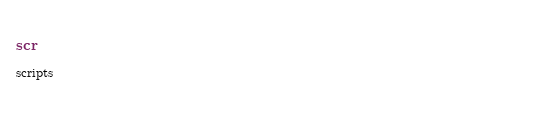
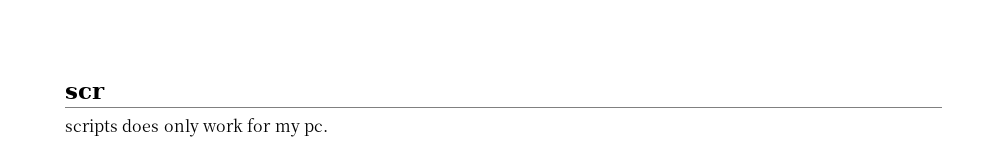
- scripts
+ scripts does only work for my pc.

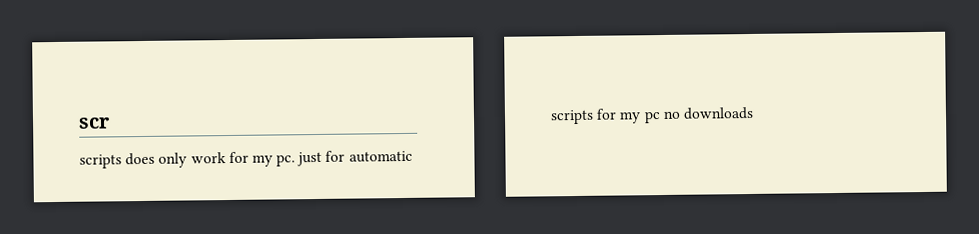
- scripts does only work for my pc.
+ scripts does only work for my pc. just for automatic scripts for my pc no downloads

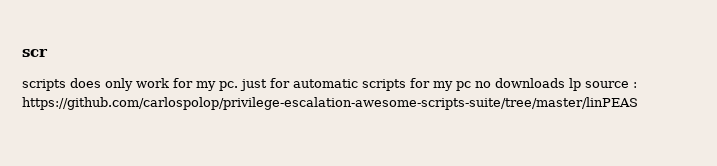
- scripts does only work for my pc. just for automatic scripts for my pc no downloads
+ scripts does only work for my pc. just for automatic scripts for my pc no downloads lp source : https://github.com/carlospolop/privilege-escalation-awesome-scripts-suite/tree/master/linPEAS

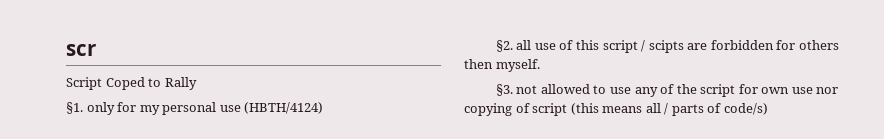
- scripts does only work for my pc. just for automatic scripts for my pc no downloads lp source : https://github.com/carlospolop/privilege-escalation-awesome-scripts-suite/tree/master/linPEAS
+ Script Coped to Rally
+ §1. only for my personal use (HBTH/4124)
+ §2. all use of this script / scipts are forbidden for others then myself.
+ §3. not allowed to use any of the script for own use nor copying of script (this means all / parts of code/s)

